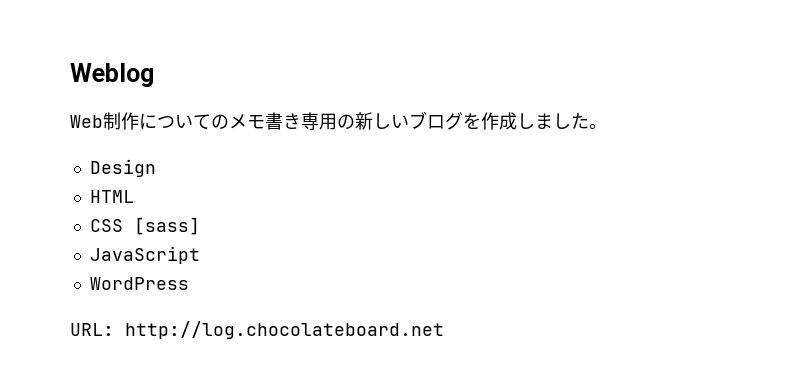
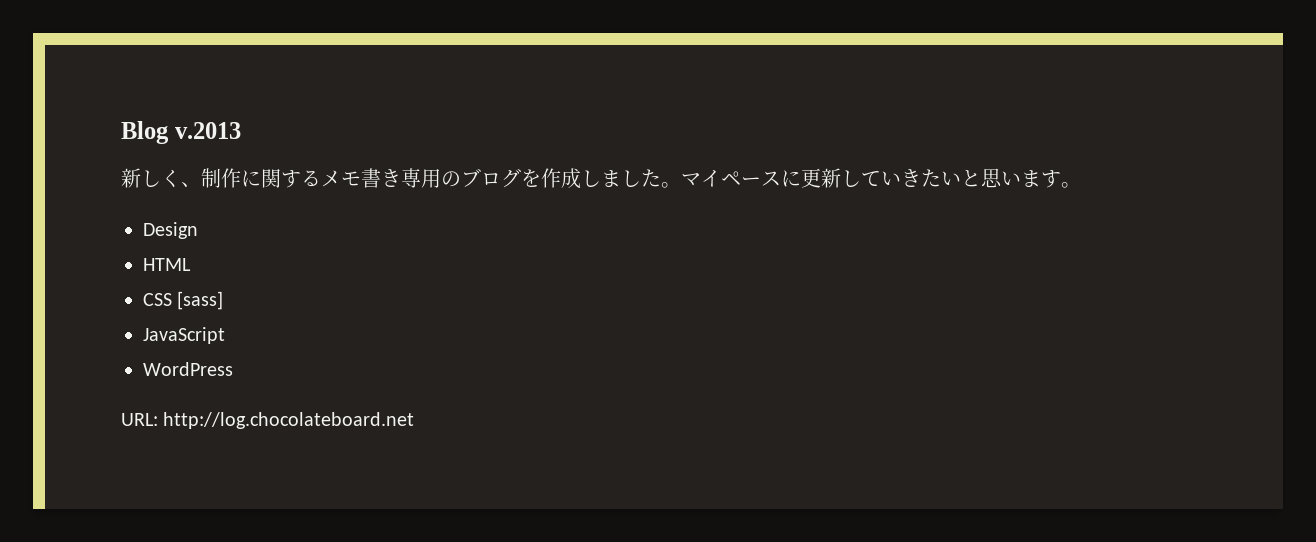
- Weblog
- Web制作についてのメモ書き専用の新しいブログを作成しました。
+ Blog v.2013
+ 新しく、制作に関するメモ書き専用のブログを作成しました。マイペースに更新していきたいと思います。

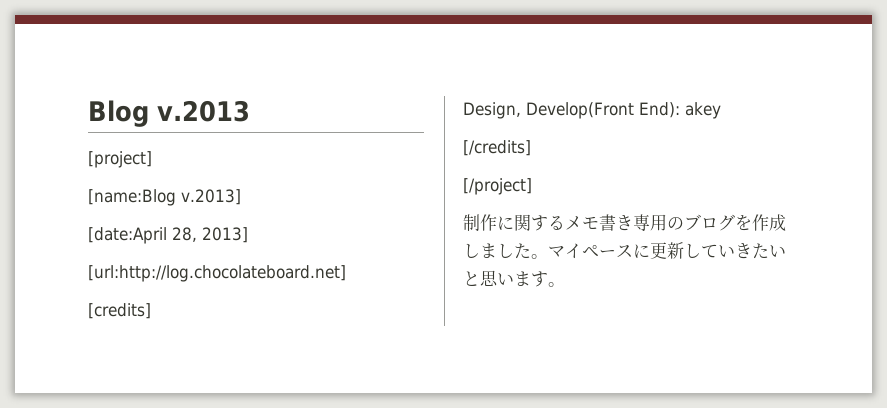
- 新しく、制作に関するメモ書き専用のブログを作成しました。
+ [project]
+ [name:Blog v.2013]
+ [date:April 28, 2013]
+ [url:http://log.chocolateboard.net]
+ [credits]
+ Design, Develop(Front End): akey
+ [/credits]
+ [/project]
+ 制作に関するメモ書き専用のブログを作成しました。
- Design
- HTML
- CSS [sass]
- JavaScript
- WordPress
- URL: http://log.chocolateboard.net

